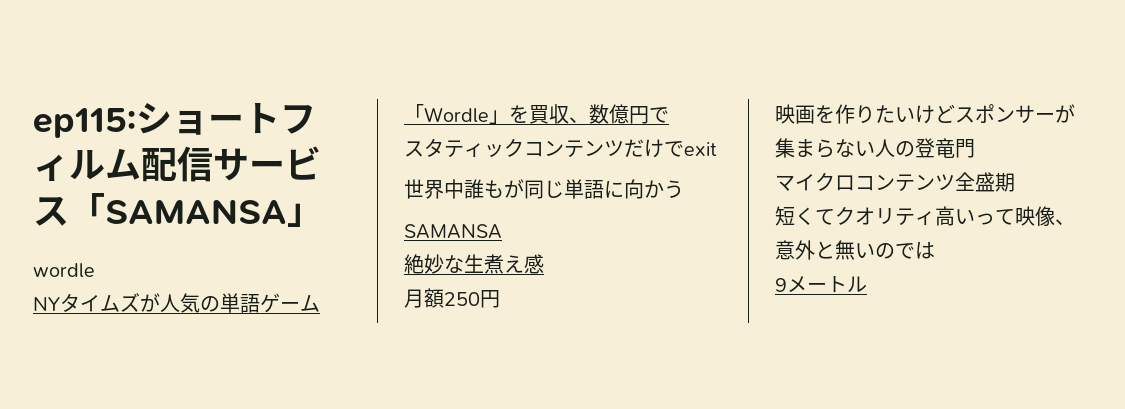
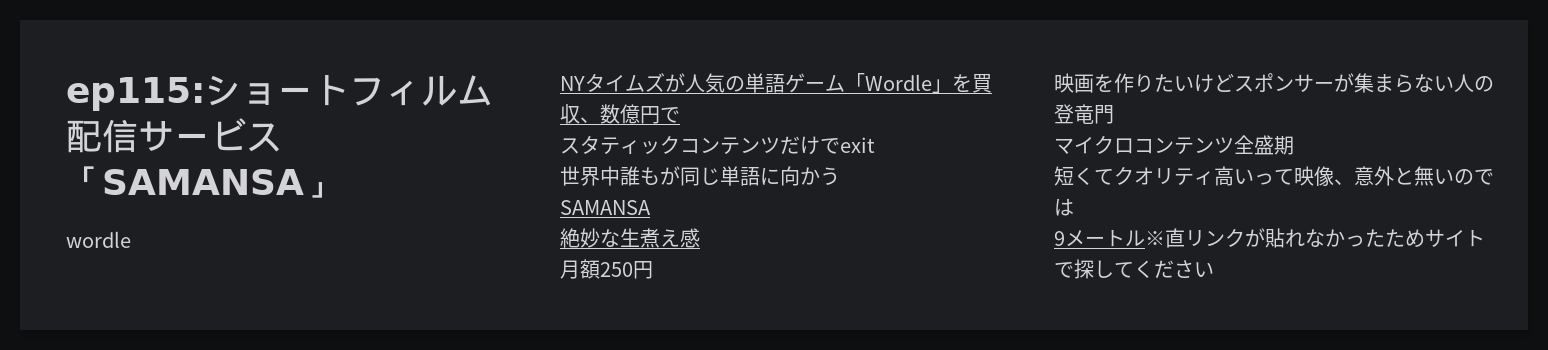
- 9メートル
+ 9メートル※直リンクが貼れなかったためサイトで探してください

